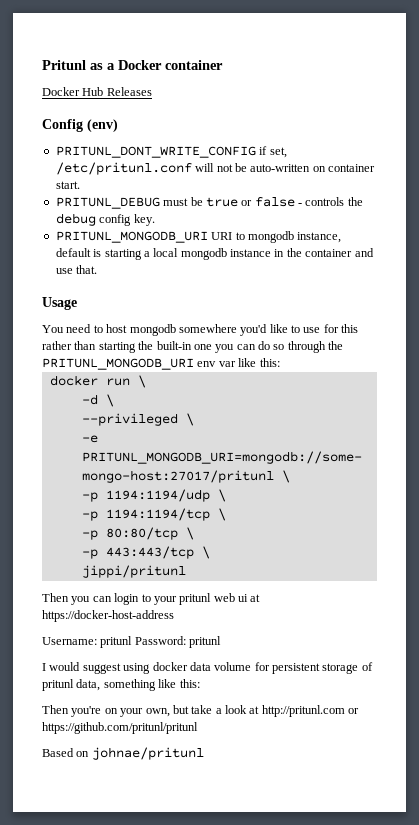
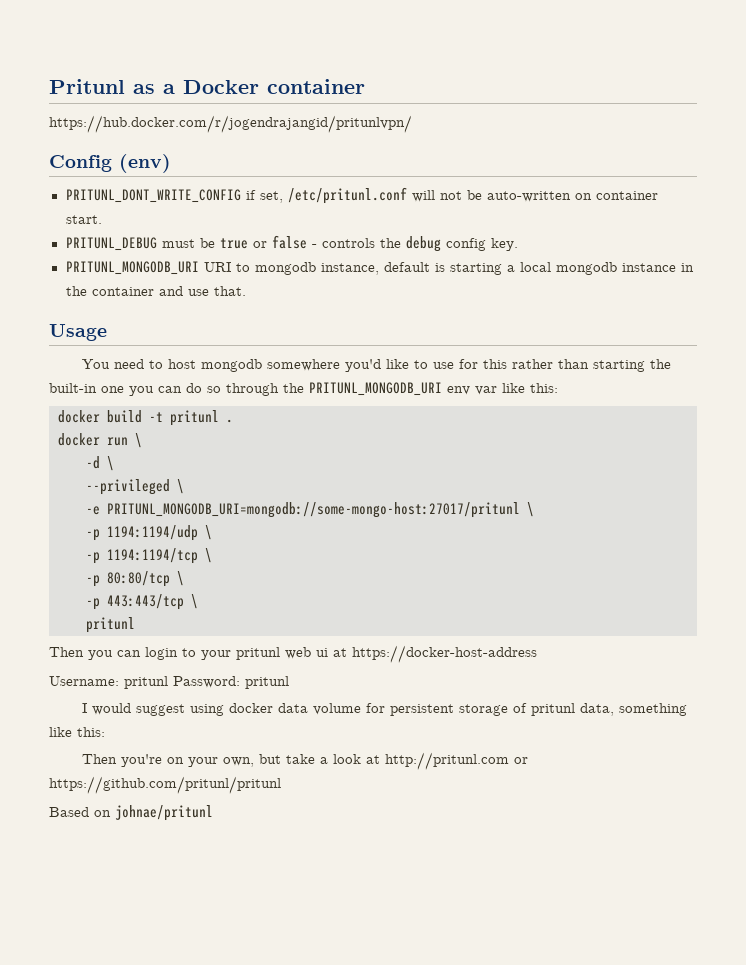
- Docker Hub Releases
+ https://hub.docker.com/r/jogendrajangid/pritunlvpn/
+ docker build -t pritunl .
  -p 443:443/tcp \
- jippi/pritunl
+ pritunl

